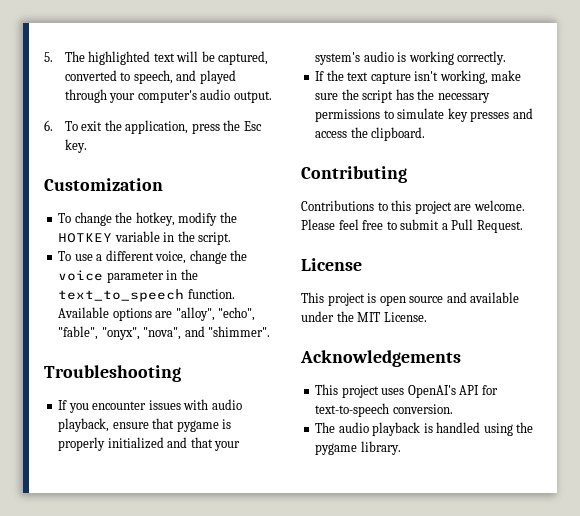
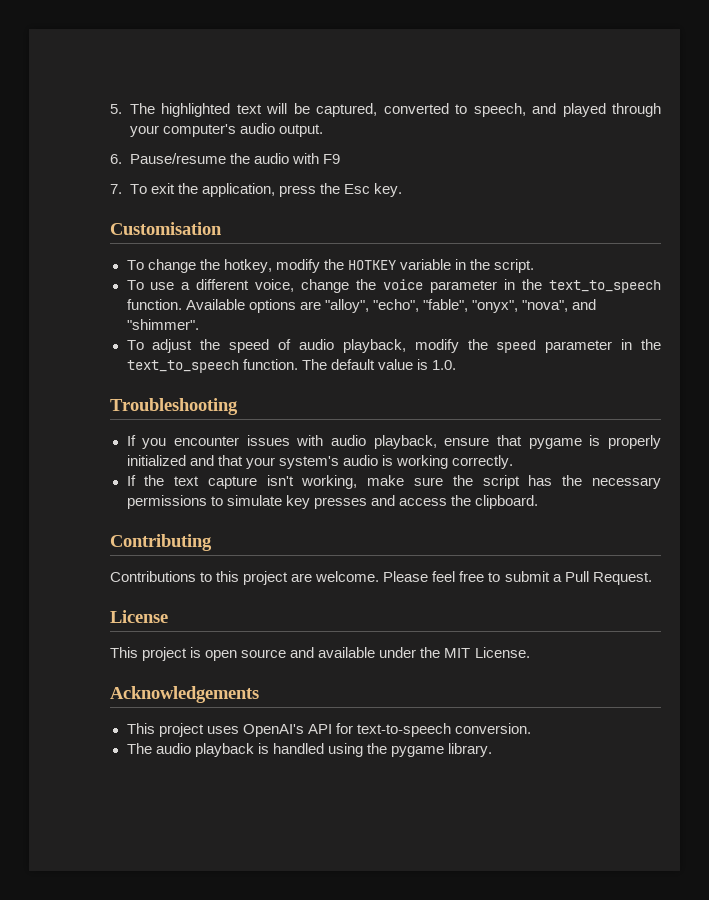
- 6. To exit the application, press the Esc key.
+ 6. Pause/resume the audio with F9
+ 7. To exit the application, press the Esc key.
- Customization
+ Customisation
+ To adjust the speed of audio playback, modify the speed parameter in the text_to_speech function. The default value is 1.0.

